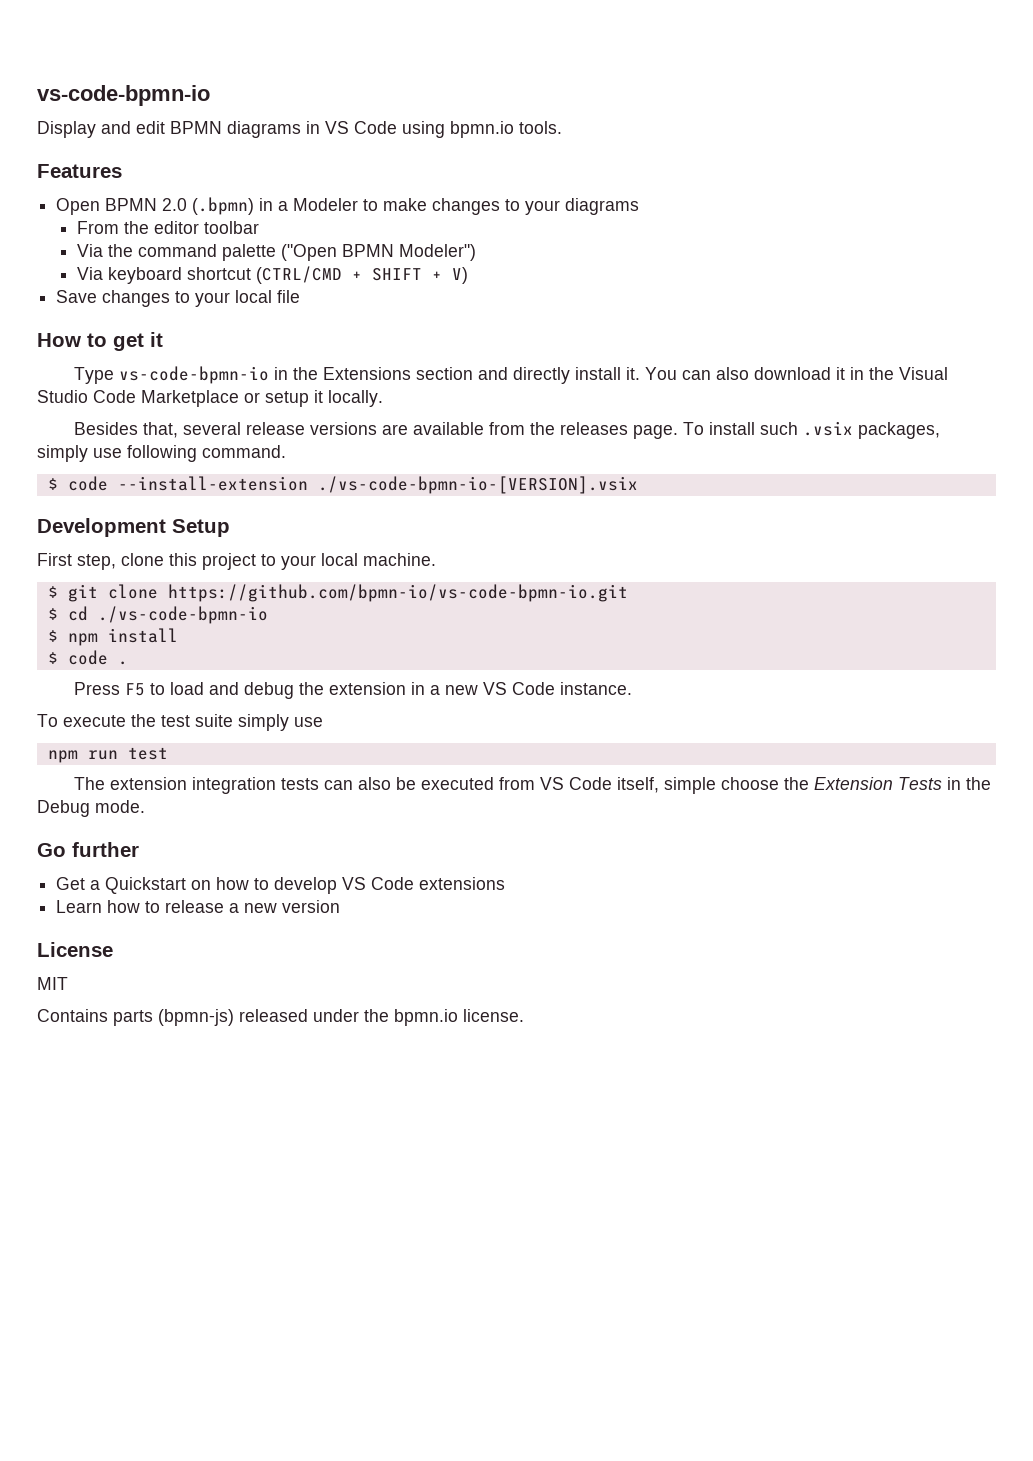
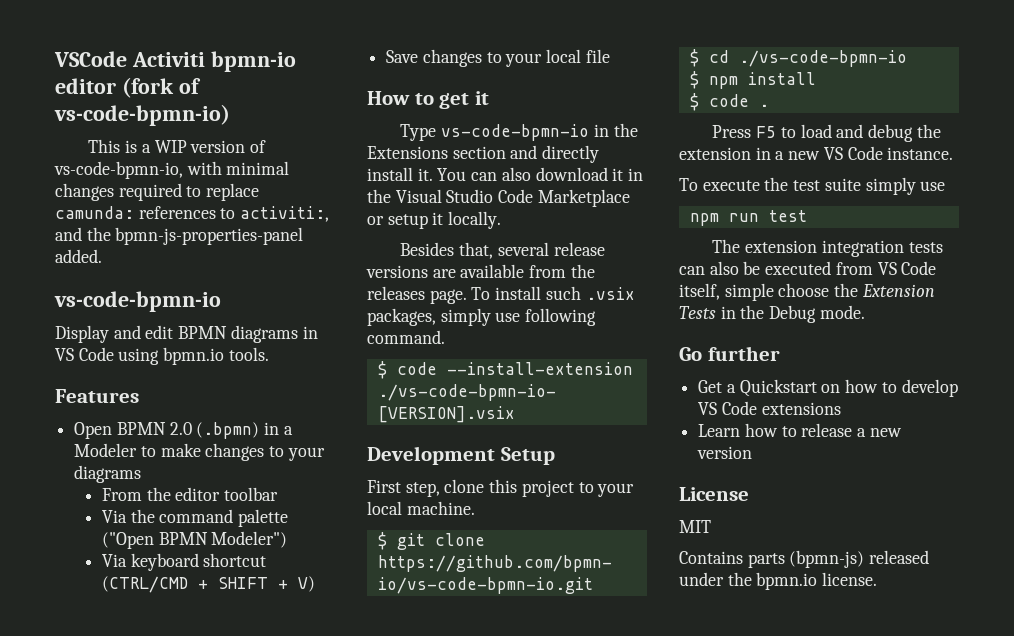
+ VSCode Activiti bpmn-io editor (fork of vs-code-bpmn-io)
+ This is a WIP version of vs-code-bpmn-io, with minimal changes required to replace camunda: references to activiti:, and the bpmn-js-properties-panel added.

